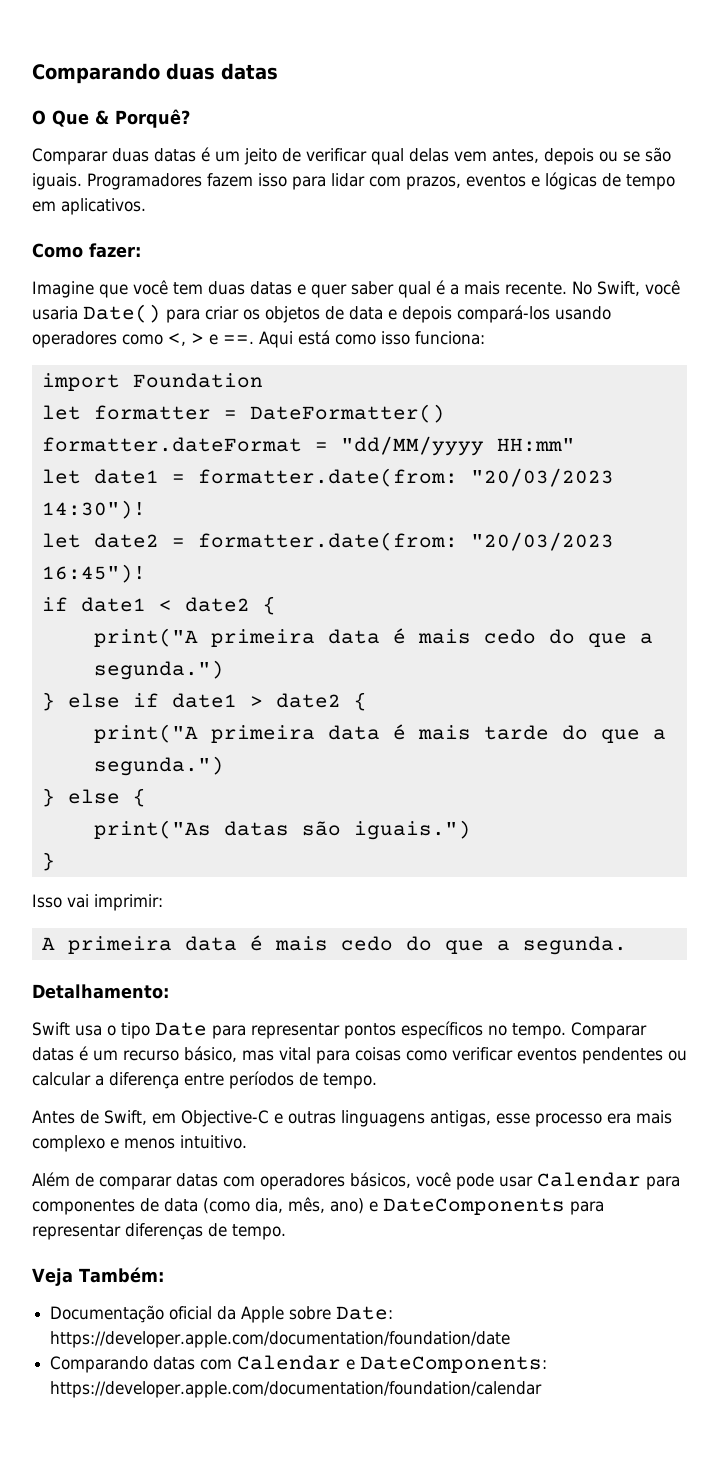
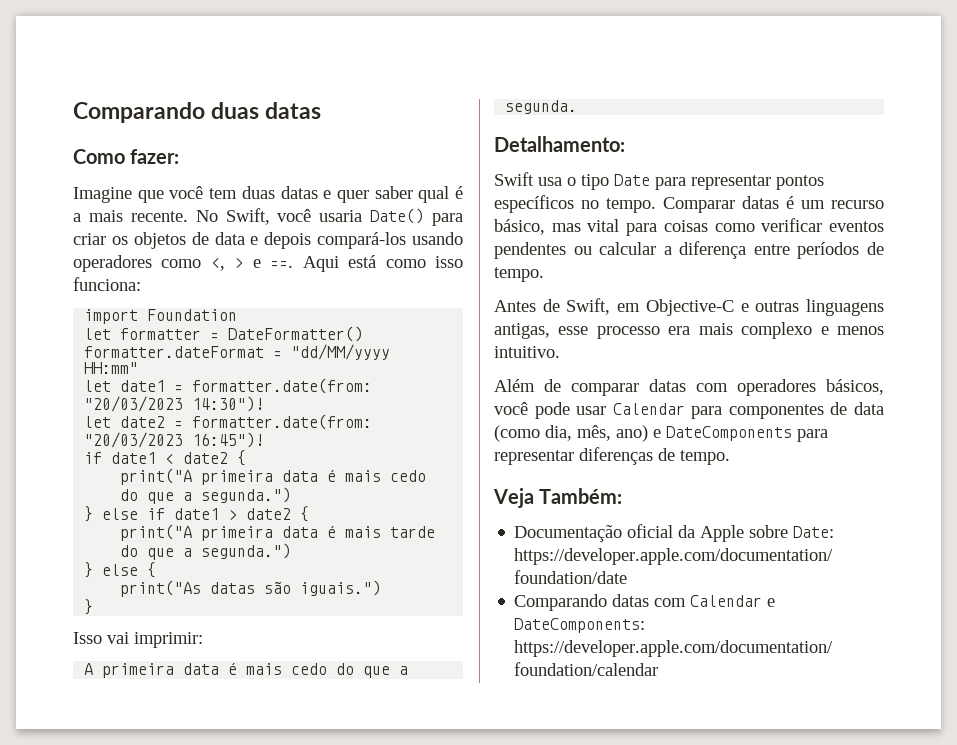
- O Que & Porquê?
- Comparar duas datas é um jeito de verificar qual delas vem antes, depois ou se são iguais. Programadores fazem isso para lidar com prazos, eventos e lógicas de tempo em aplicativos.

